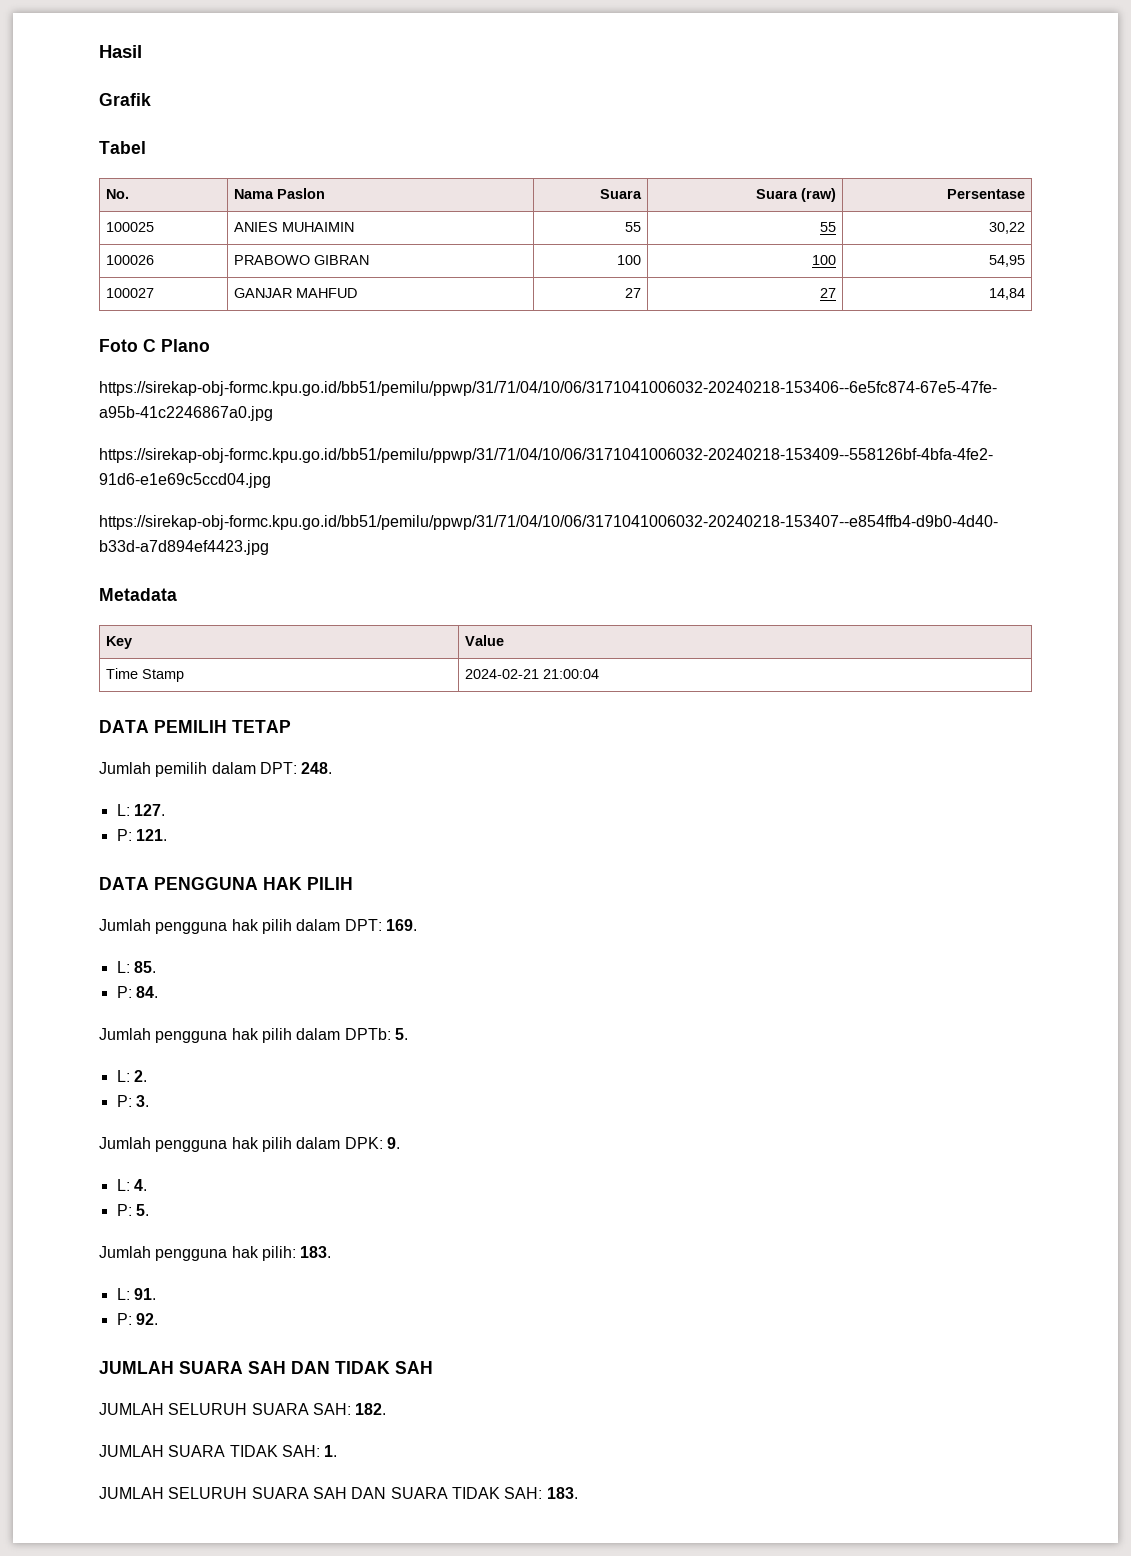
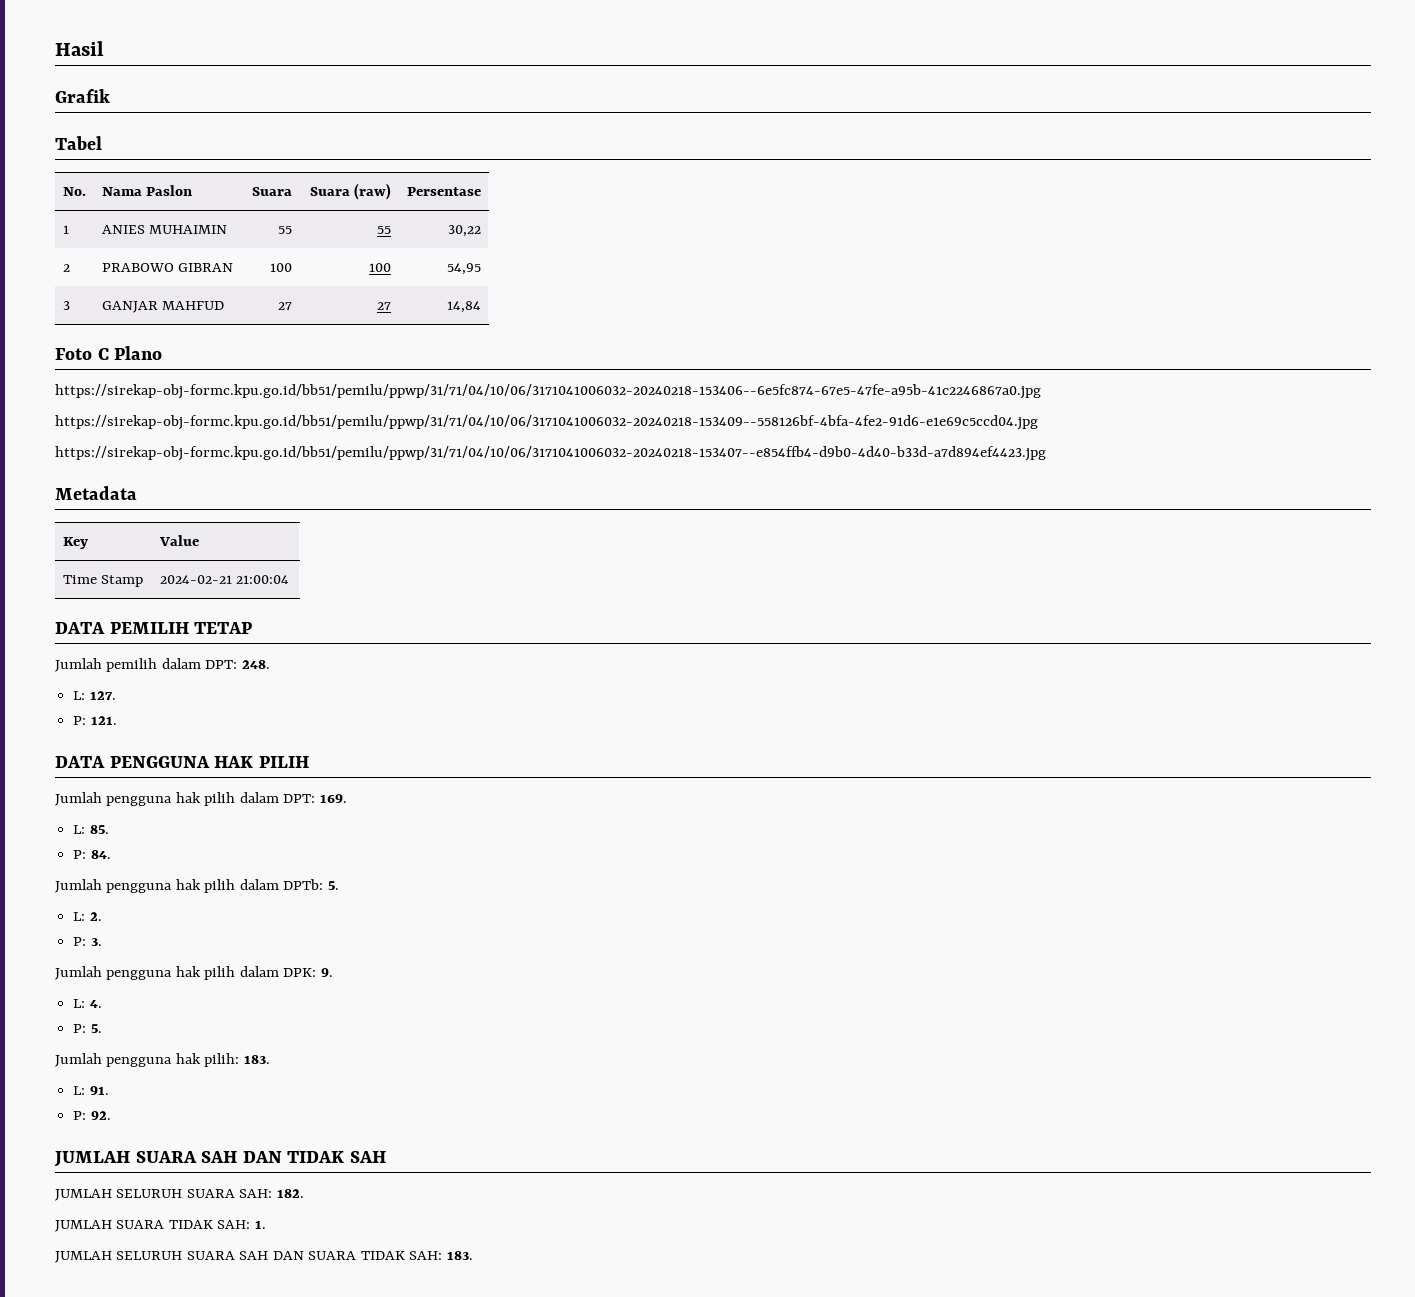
- 100025 | ANIES MUHAIMIN | 55 | 55 | 30,22
+ 1 | ANIES MUHAIMIN | 55 | 55 | 30,22
- 100026 | PRABOWO GIBRAN | 100 | 100 | 54,95
+ 2 | PRABOWO GIBRAN | 100 | 100 | 54,95
- 100027 | GANJAR MAHFUD | 27 | 27 | 14,84
+ 3 | GANJAR MAHFUD | 27 | 27 | 14,84

